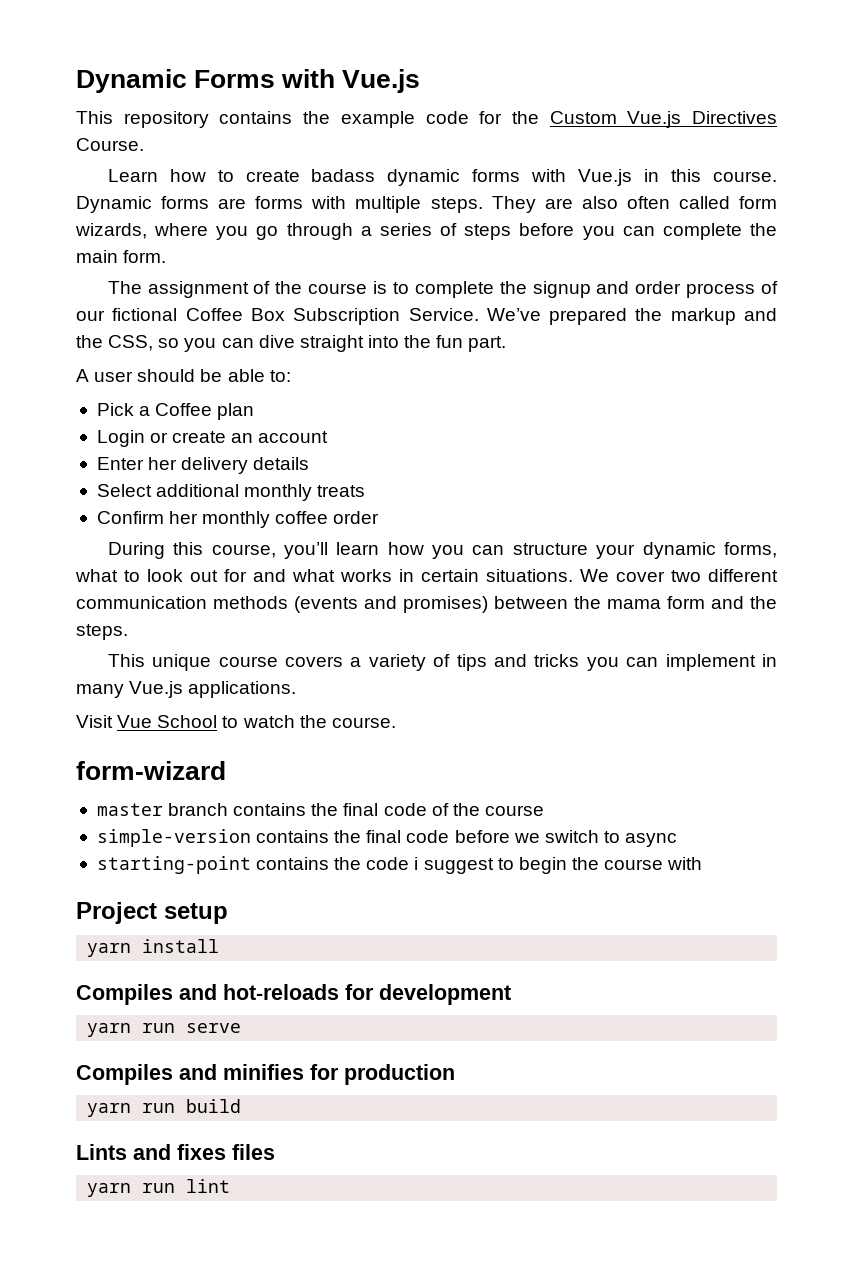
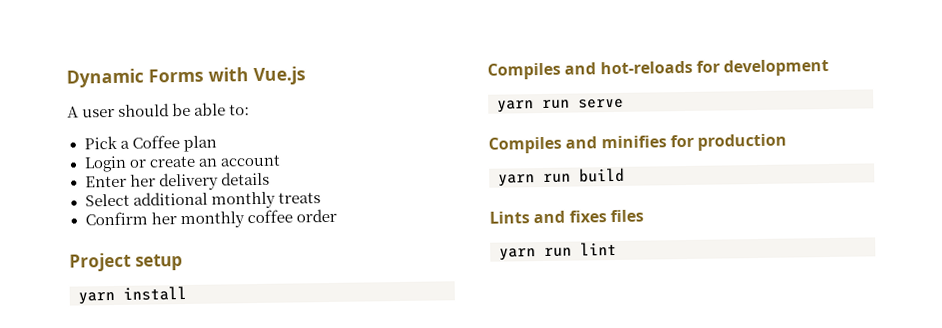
- This repository contains the example code for the Custom Vue.js Directives Course.
- Learn how to create badass dynamic forms with Vue.js in this course. Dynamic forms are forms with multiple steps. They are also often called form wizards, where you go through a series of steps before you can complete the main form.
- The assignment of the course is to complete the signup and order process of our fictional Coffee Box Subscription Service. We’ve prepared the markup and the CSS, so you can dive straight into the fun part.
- During this course, you’ll learn how you can structure your dynamic forms, what to look out for and what works in certain situations. We cover two different communication methods (events and promises) between the mama form and the steps.
- This unique course covers a variety of tips and tricks you can implement in many Vue.js applications.
- Visit Vue School to watch the course.
- form-wizard
- master branch contains the final code of the course
- simple-version contains the final code before we switch to async
- starting-point contains the code i suggest to begin the course with

